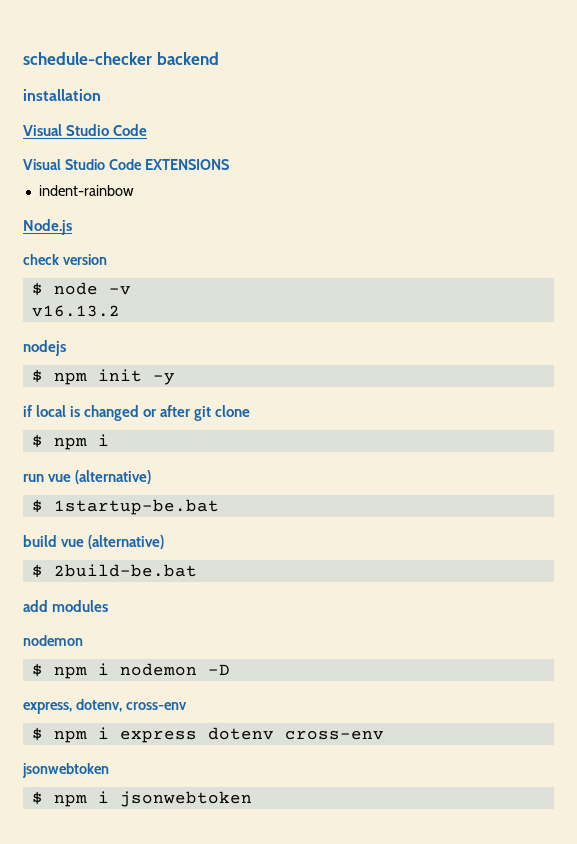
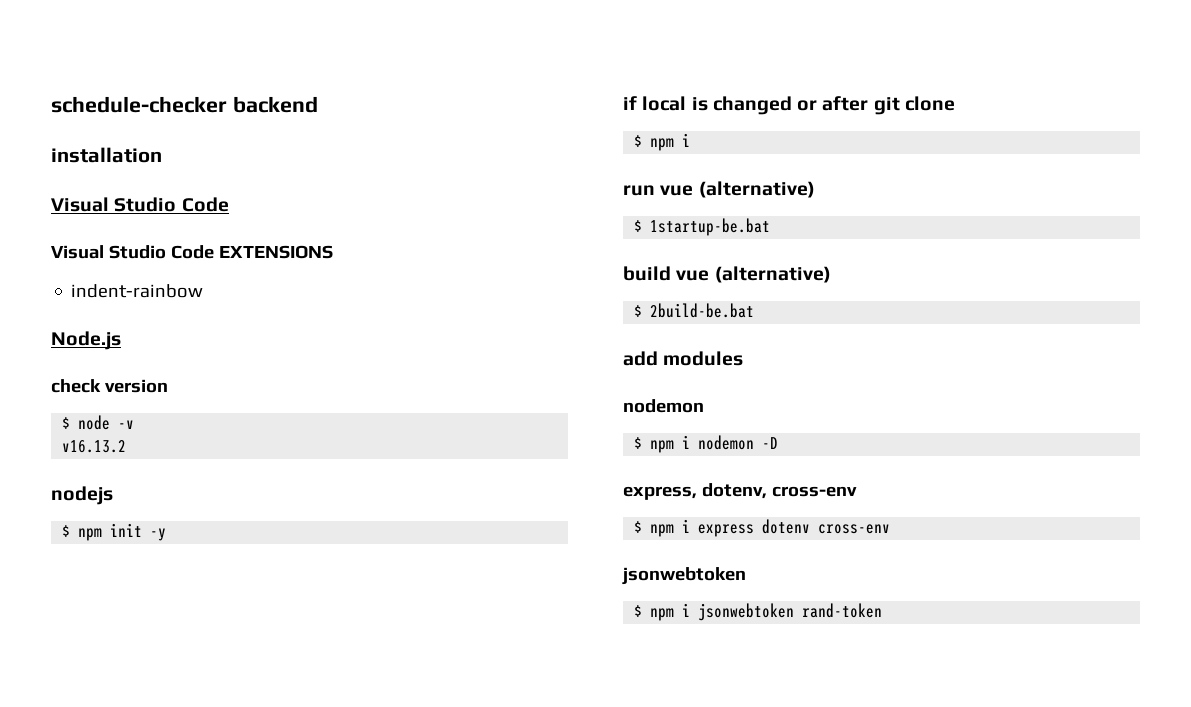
- $ npm i jsonwebtoken
+ $ npm i jsonwebtoken rand-token

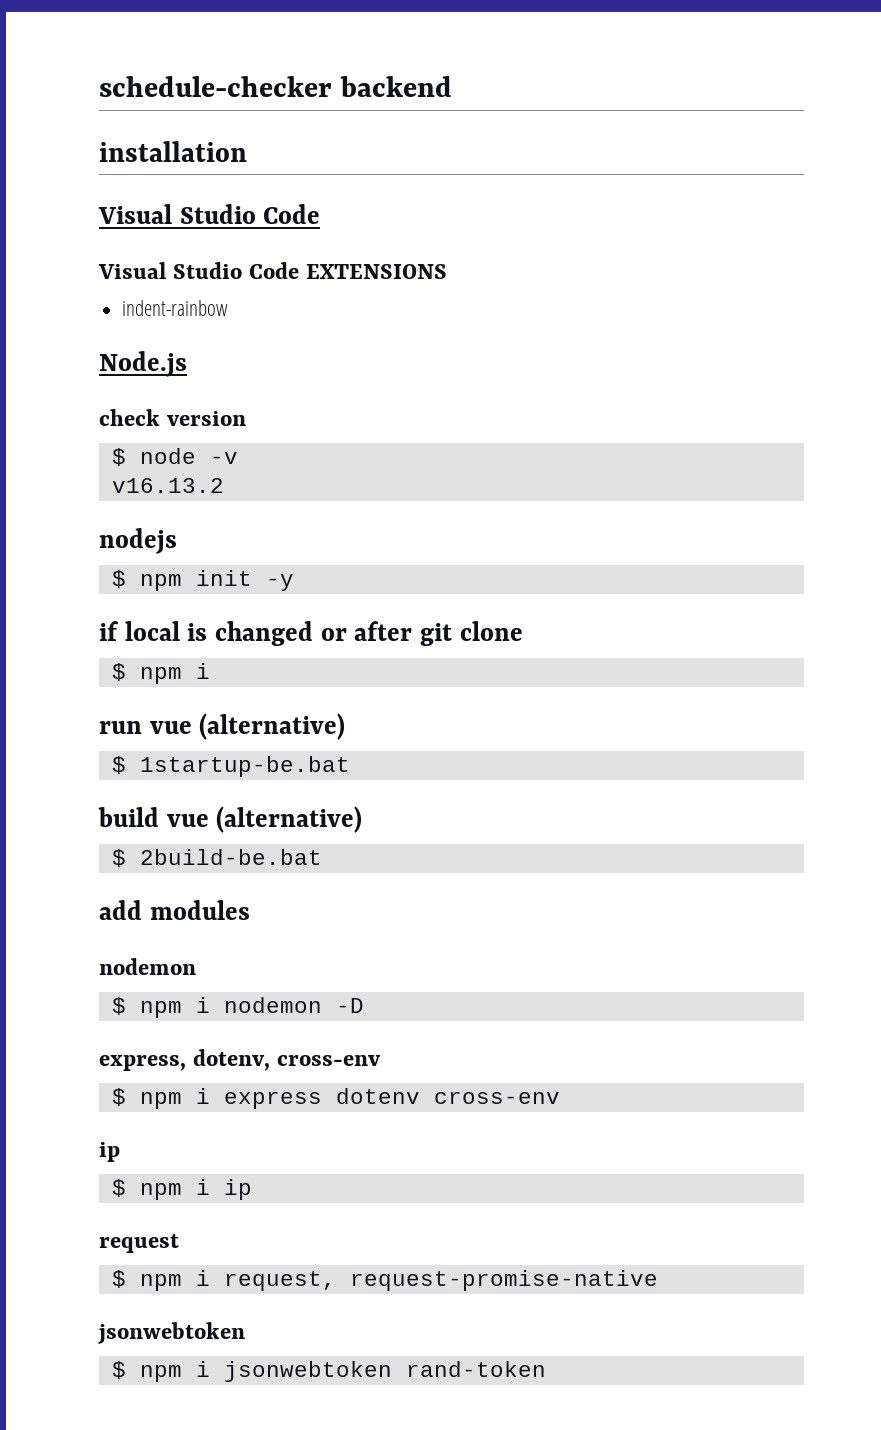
  $ npm i express dotenv cross-env
+ ip
+ $ npm i ip
+ request
+ $ npm i request, request-promise-native

